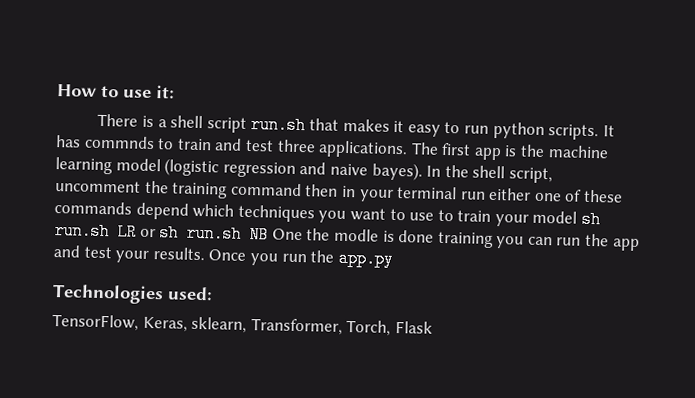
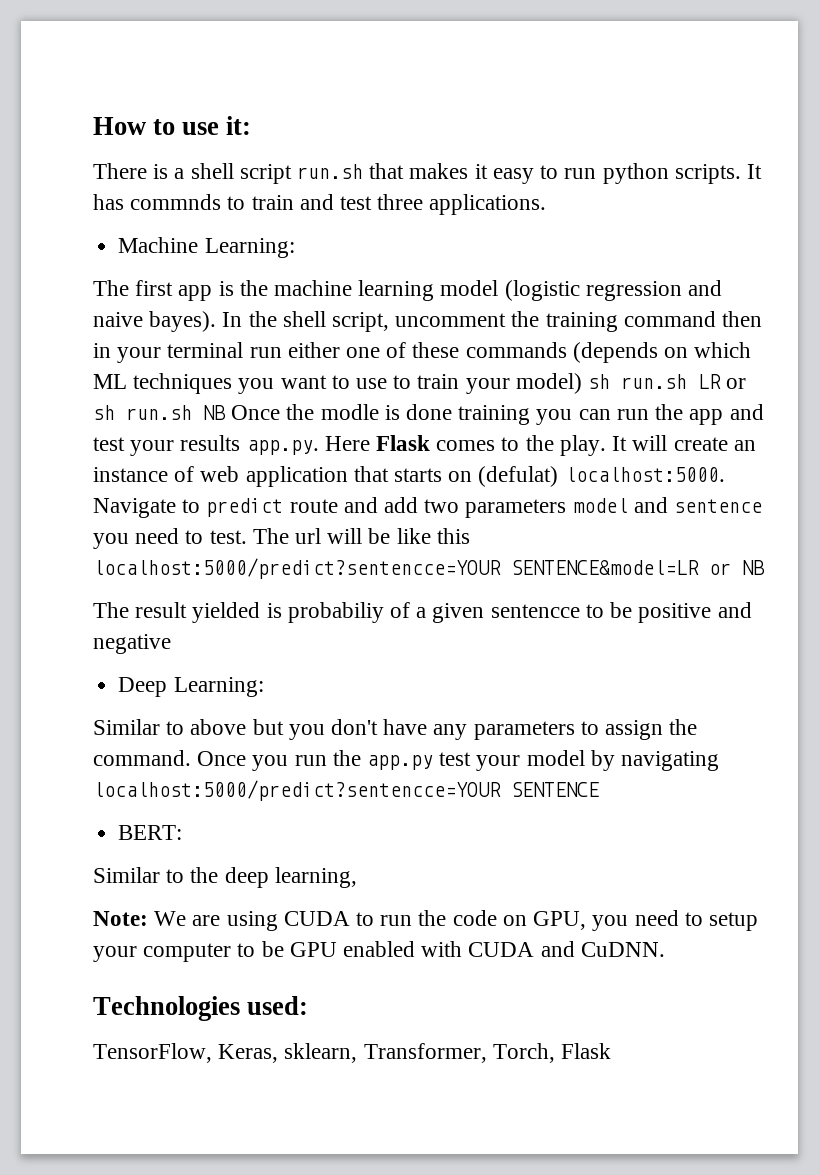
- It has commnds to train and test three applications. The first app is the machine learning model (logistic regression and naive bayes).
+ It has commnds to train and test three applications.
+ Machine Learning:
+ The first app is the machine learning model (logistic regression and naive bayes).
- In the shell script, uncomment the training command then in your terminal run either one of these commands depend which techniques you want to use to train your model sh run.sh LR or sh run.sh NB One the modle is done training you can run the app and test your results.
+ In the shell script, uncomment the training command then in your terminal run either one of these commands (depends on which ML techniques you want to use to train your model) sh run.sh LR or sh run.sh NB Once the modle is done training you can run the app and test your results app.py. Here Flask comes to the play. It will create an instance of web application that starts on (defulat) localhost:5000. Navigate to predict route and add two parameters model and sentence you need to test. The url will be like this localhost:5000/predict?sentencce=YOUR SENTENCE&model=LR or NB
+ The result yielded is probabiliy of a given sentencce to be positive and negative
+ Deep Learning:
+ Similar to above but you don't have any parameters to assign the command.
- Once you run the app.py
+ Once you run the app.py test your model by navigating localhost:5000/predict?sentencce=YOUR SENTENCE
+ BERT:
+ Similar to the deep learning,
+ Note: We are using CUDA to run the code on GPU, you need to setup your computer to be GPU enabled with CUDA and CuDNN.

